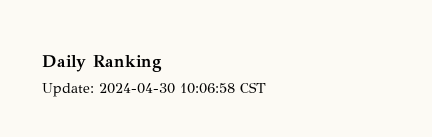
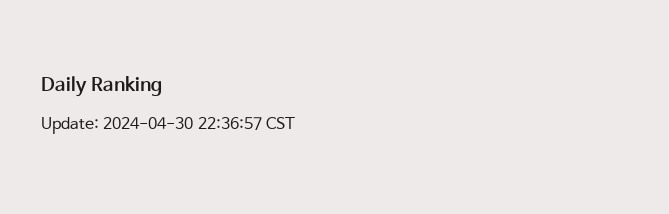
- Update: 2024-04-30 10:06:58 CST
+ Update: 2024-04-30 22:36:57 CST

